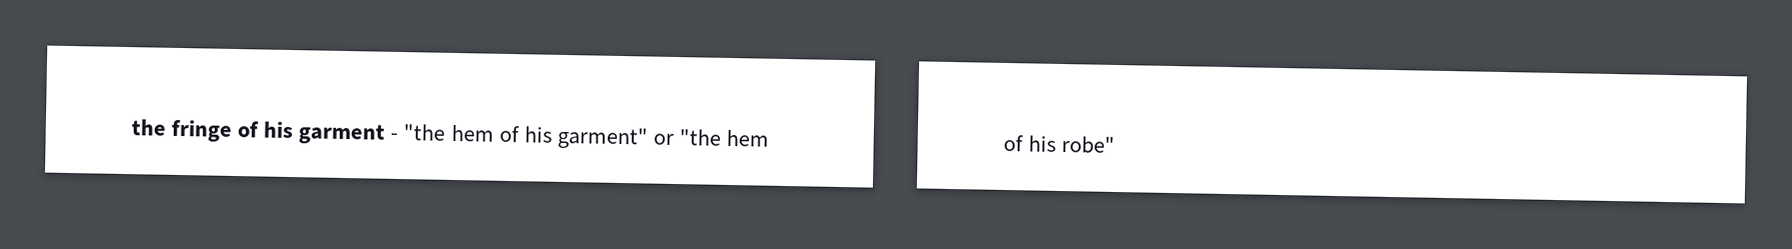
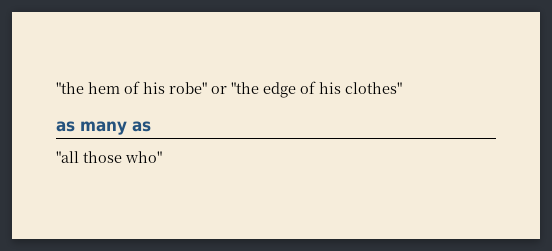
- the fringe of his garment - "the hem of his garment" or "the hem of his robe"
+ "the hem of his robe" or "the edge of his clothes"
+ as many as
+ "all those who"

